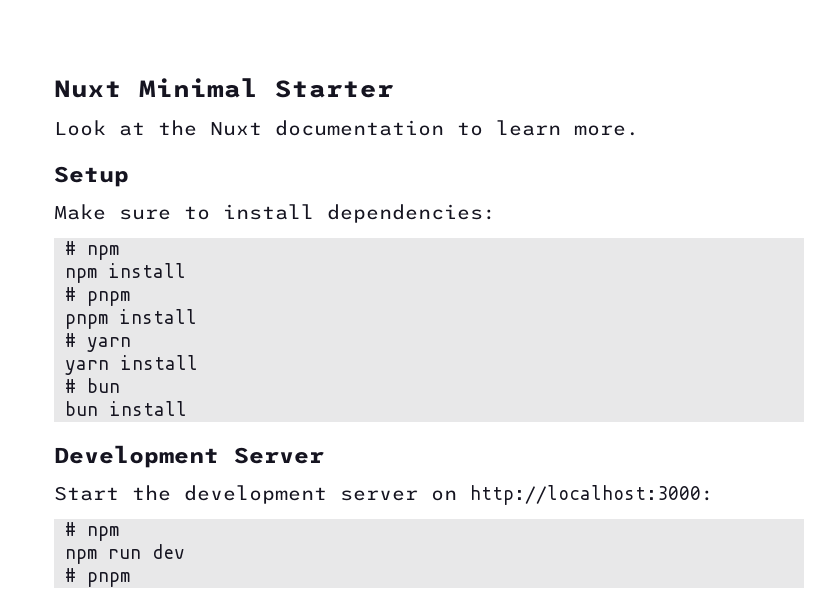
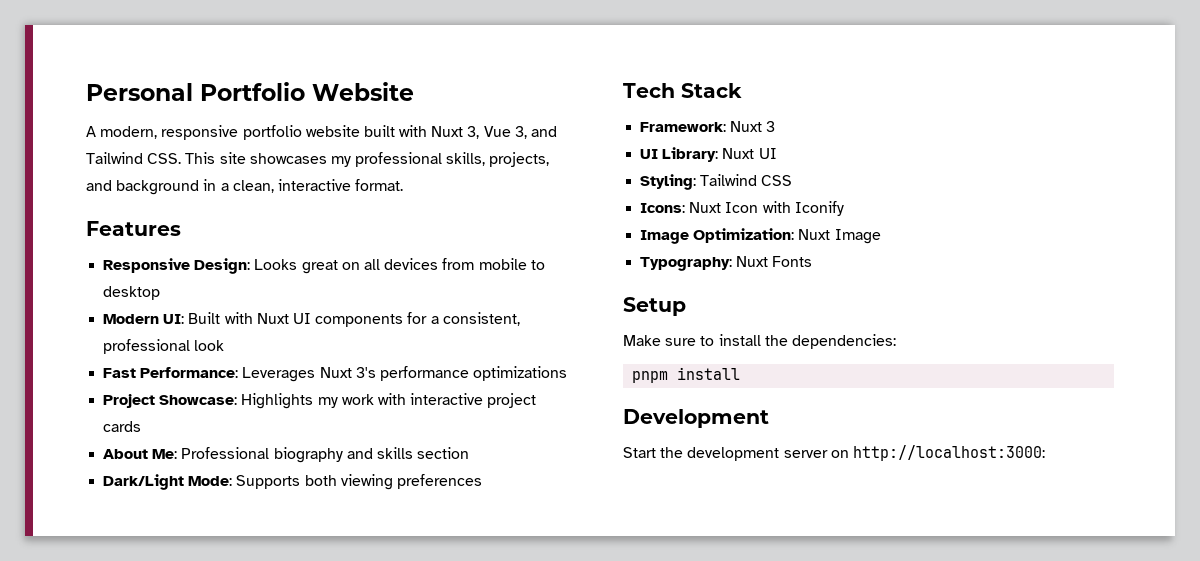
- Nuxt Minimal Starter
- Look at the Nuxt documentation to learn more.
+ Personal Portfolio Website
+ A modern, responsive portfolio website built with Nuxt 3, Vue 3, and Tailwind CSS. This site showcases my professional skills, projects, and background in a clean, interactive format.
+ Features
+ Responsive Design: Looks great on all devices from mobile to desktop
+ Modern UI: Built with Nuxt UI components for a consistent, professional look
+ Fast Performance: Leverages Nuxt 3's performance optimizations
+ Project Showcase: Highlights my work with interactive project cards
+ About Me: Professional biography and skills section
+ Dark/Light Mode: Supports both viewing preferences
+ Tech Stack
+ Framework: Nuxt 3
+ UI Library: Nuxt UI
+ Styling: Tailwind CSS
+ Icons: Nuxt Icon with Iconify
+ Image Optimization: Nuxt Image
+ Typography: Nuxt Fonts
- Make sure to install dependencies:
- # npm
- npm install
- # pnpm
+ Make sure to install the dependencies:
  pnpm install
- # yarn
- yarn install
- # bun
- bun install
- Development Server
+ Development
  Start the development server on http://localhost:3000:
- # npm
- npm run dev
- # pnpm

